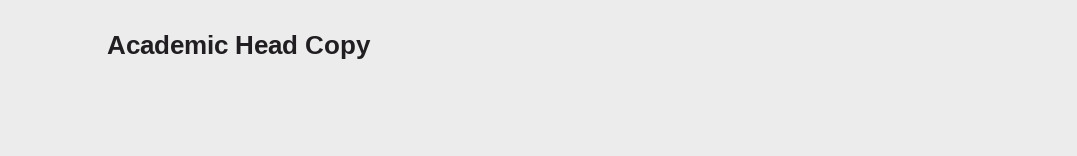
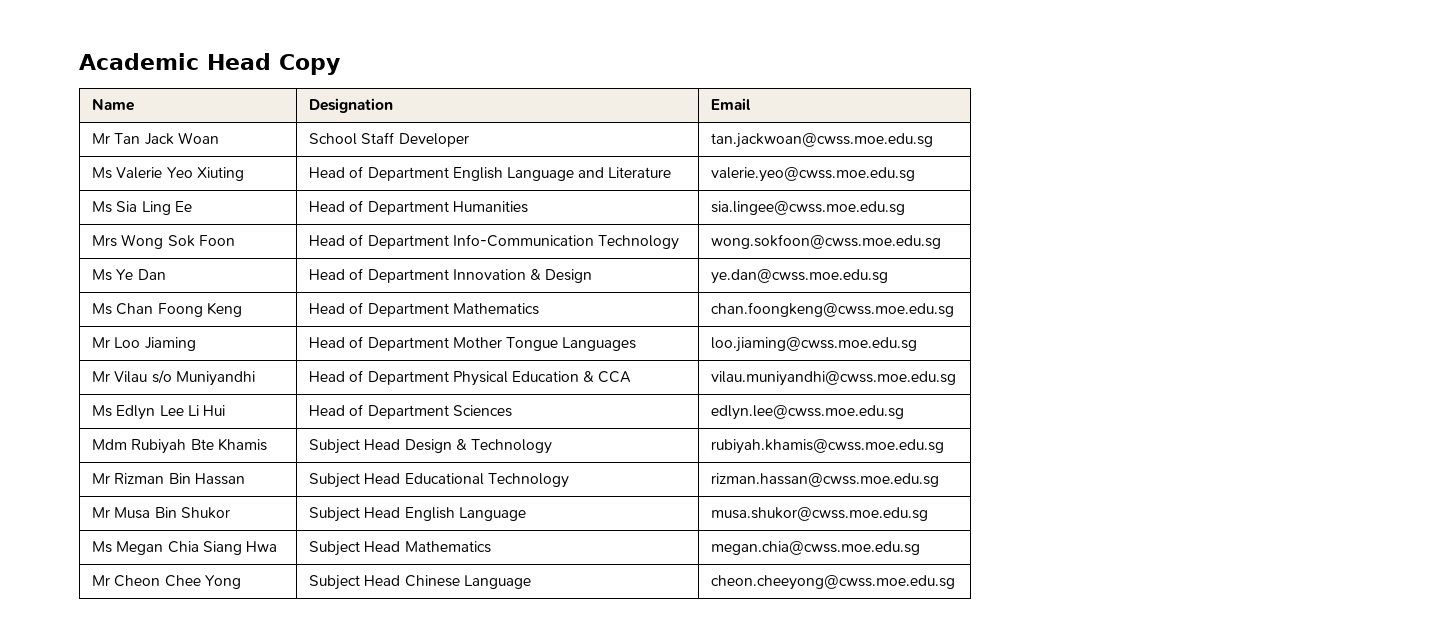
+ Name | Designation | Email
+ Mr Tan Jack Woan | School Staff Developer | tan.jackwoan@cwss.moe.edu.sg
+ Ms Valerie Yeo Xiuting | Head of Department English Language and Literature | valerie.yeo@cwss.moe.edu.sg
+ Ms Sia Ling Ee | Head of Department Humanities | sia.lingee@cwss.moe.edu.sg
+ Mrs Wong Sok Foon | Head of Department Info-Communication Technology | wong.sokfoon@cwss.moe.edu.sg
+ Ms Ye Dan | Head of Department Innovation & Design | ye.dan@cwss.moe.edu.sg
+ Ms Chan Foong Keng | Head of Department Mathematics | chan.foongkeng@cwss.moe.edu.sg
+ Mr Loo Jiaming | Head of Department Mother Tongue Languages | loo.jiaming@cwss.moe.edu.sg
+ Mr Vilau s/o Muniyandhi | Head of Department Physical Education & CCA | vilau.muniyandhi@cwss.moe.edu.sg
+ Ms Edlyn Lee Li Hui | Head of Department Sciences | edlyn.lee@cwss.moe.edu.sg
+ Mdm Rubiyah Bte Khamis | Subject Head Design & Technology | rubiyah.khamis@cwss.moe.edu.sg
+ Mr Rizman Bin Hassan | Subject Head Educational Technology | rizman.hassan@cwss.moe.edu.sg
+ Mr Musa Bin Shukor | Subject Head English Language | musa.shukor@cwss.moe.edu.sg
+ Ms Megan Chia Siang Hwa | Subject Head Mathematics | megan.chia@cwss.moe.edu.sg
+ Mr Cheon Chee Yong | Subject Head Chinese Language | cheon.cheeyong@cwss.moe.edu.sg

